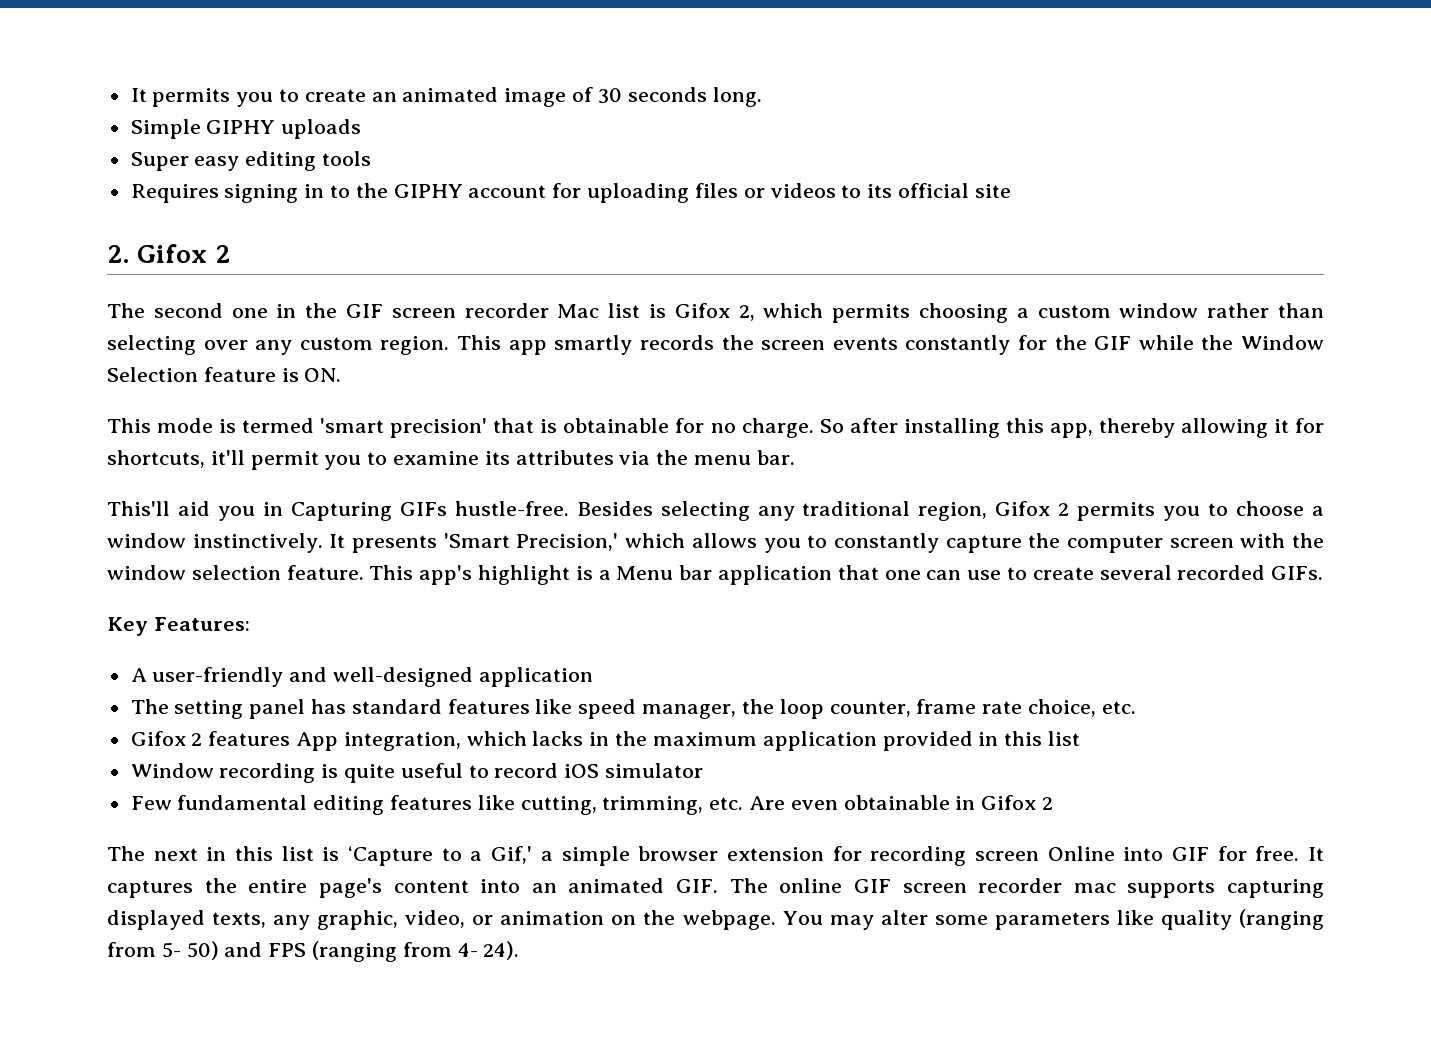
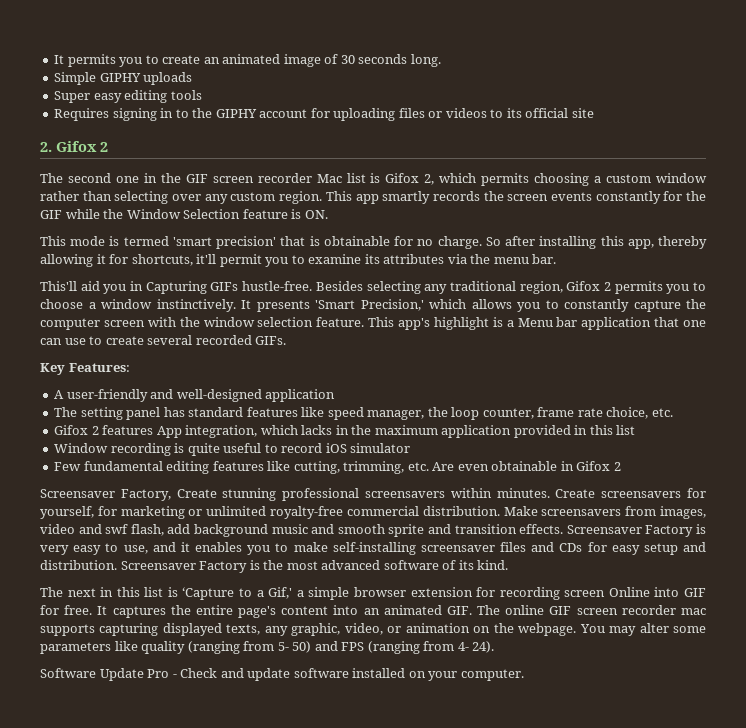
+ Screensaver Factory, Create stunning professional screensavers within minutes. Create screensavers for yourself, for marketing or unlimited royalty-free commercial distribution. Make screensavers from images, video and swf flash, add background music and smooth sprite and transition effects. Screensaver Factory is very easy to use, and it enables you to make self-installing screensaver files and CDs for easy setup and distribution. Screensaver Factory is the most advanced software of its kind.
+ Software Update Pro - Check and update software installed on your computer.

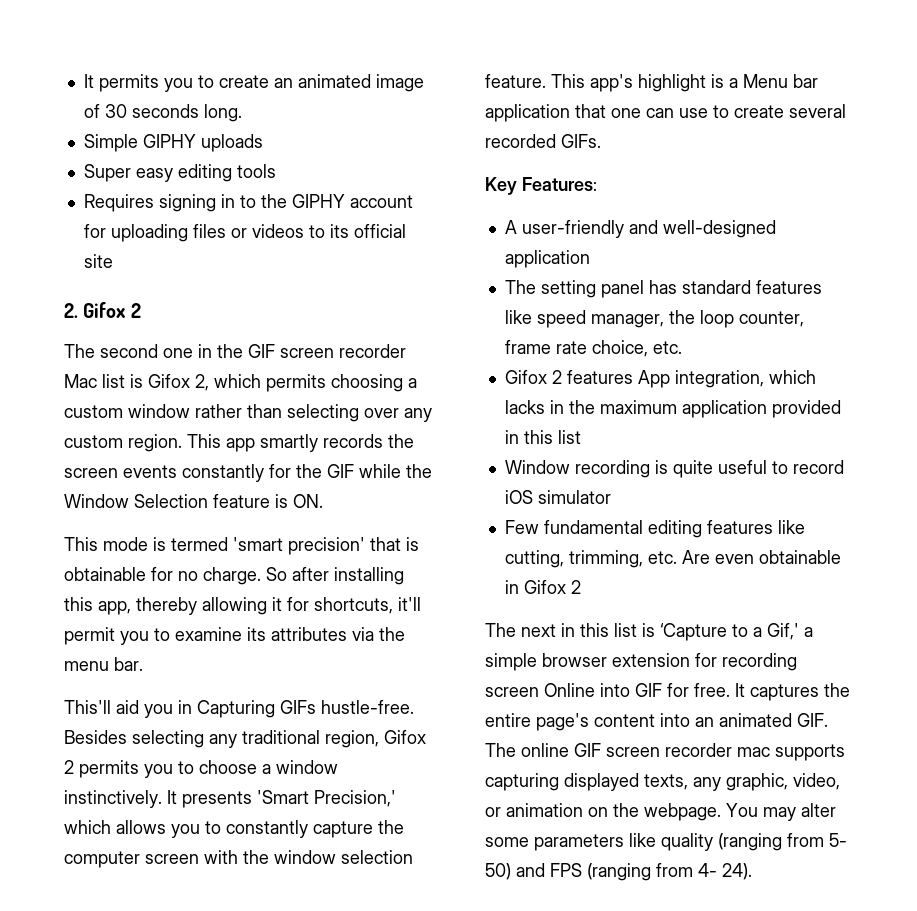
- Screensaver Factory, Create stunning professional screensavers within minutes. Create screensavers for yourself, for marketing or unlimited royalty-free commercial distribution. Make screensavers from images, video and swf flash, add background music and smooth sprite and transition effects. Screensaver Factory is very easy to use, and it enables you to make self-installing screensaver files and CDs for easy setup and distribution. Screensaver Factory is the most advanced software of its kind.
- Software Update Pro - Check and update software installed on your computer.

